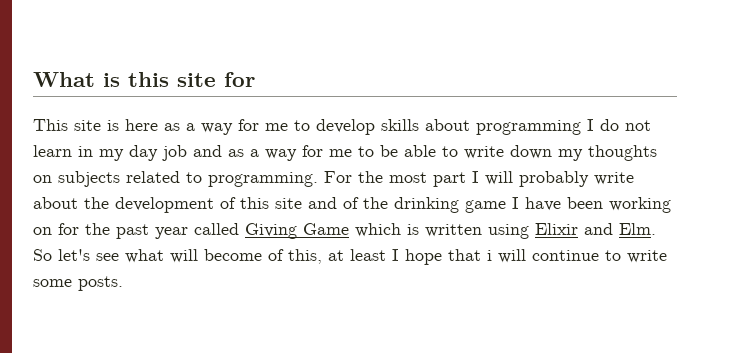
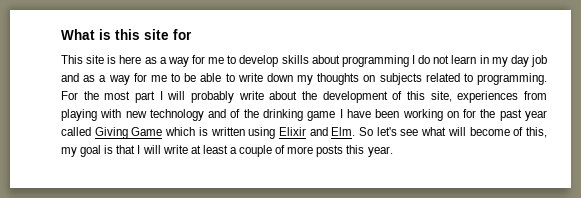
- For the most part I will probably write about the development of this site and of the drinking game I have been working on for the past year called Giving Game which is written using Elixir and Elm. So let's see what will become of this, at least I hope that i will continue to write some posts.
+ For the most part I will probably write about the development of this site, experiences from playing with new technology and of the drinking game I have been working on for the past year called Giving Game which is written using Elixir and Elm. So let's see what will become of this, my goal is that I will write at least a couple of more posts this year.

